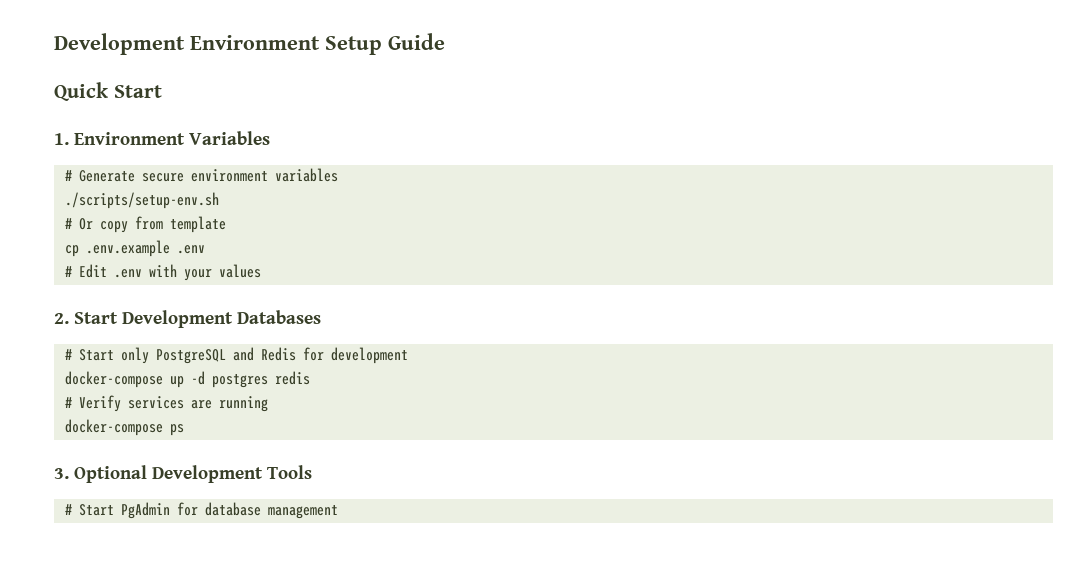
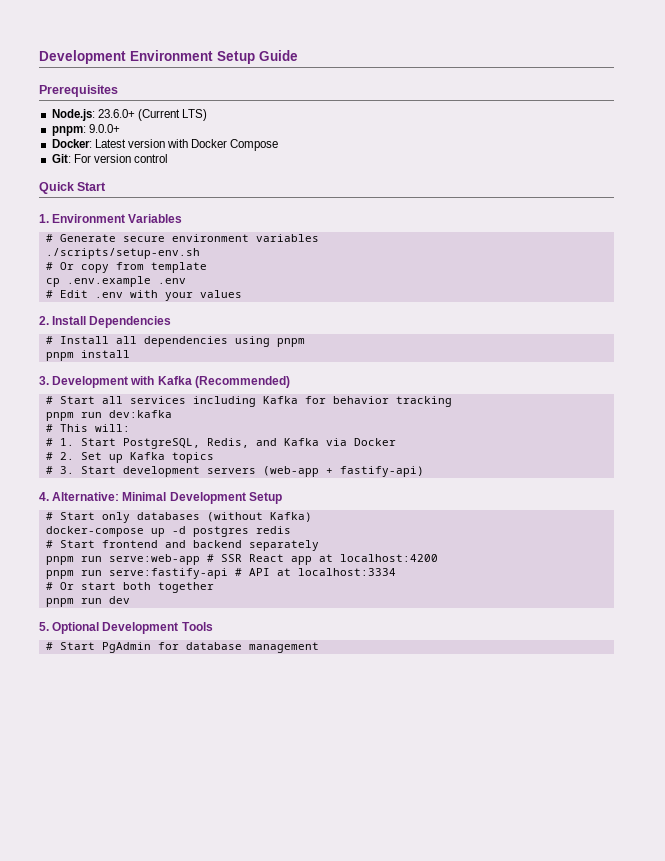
+ Prerequisites
+ Node.js: 23.6.0+ (Current LTS)
+ pnpm: 9.0.0+
+ Docker: Latest version with Docker Compose
+ Git: For version control
- 2. Start Development Databases
- # Start only PostgreSQL and Redis for development
+ 2. Install Dependencies
+ # Install all dependencies using pnpm
+ pnpm install
+ 3. Development with Kafka (Recommended)
+ # Start all services including Kafka for behavior tracking
+ pnpm run dev:kafka
+ # This will:
+ # 1. Start PostgreSQL, Redis, and Kafka via Docker
+ # 2. Set up Kafka topics
+ # 3. Start development servers (web-app + fastify-api)
+ 4. Alternative: Minimal Development Setup
+ # Start only databases (without Kafka)
- # Verify services are running
- docker-compose ps
- 3. Optional Development Tools
+ # Start frontend and backend separately
+ pnpm run serve:web-app # SSR React app at localhost:4200
+ pnpm run serve:fastify-api # API at localhost:3334
+ # Or start both together
+ pnpm run dev
+ 5. Optional Development Tools

